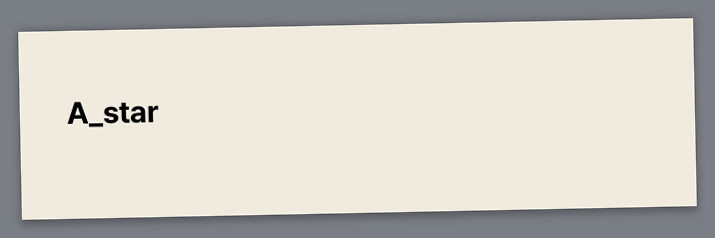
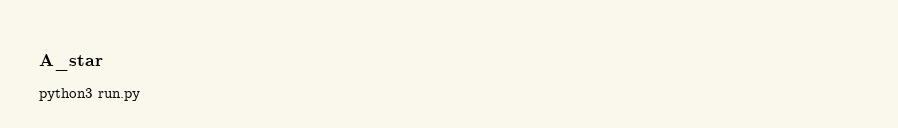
+ python3 run.py

